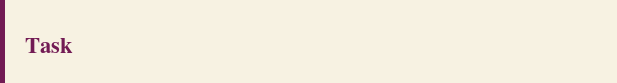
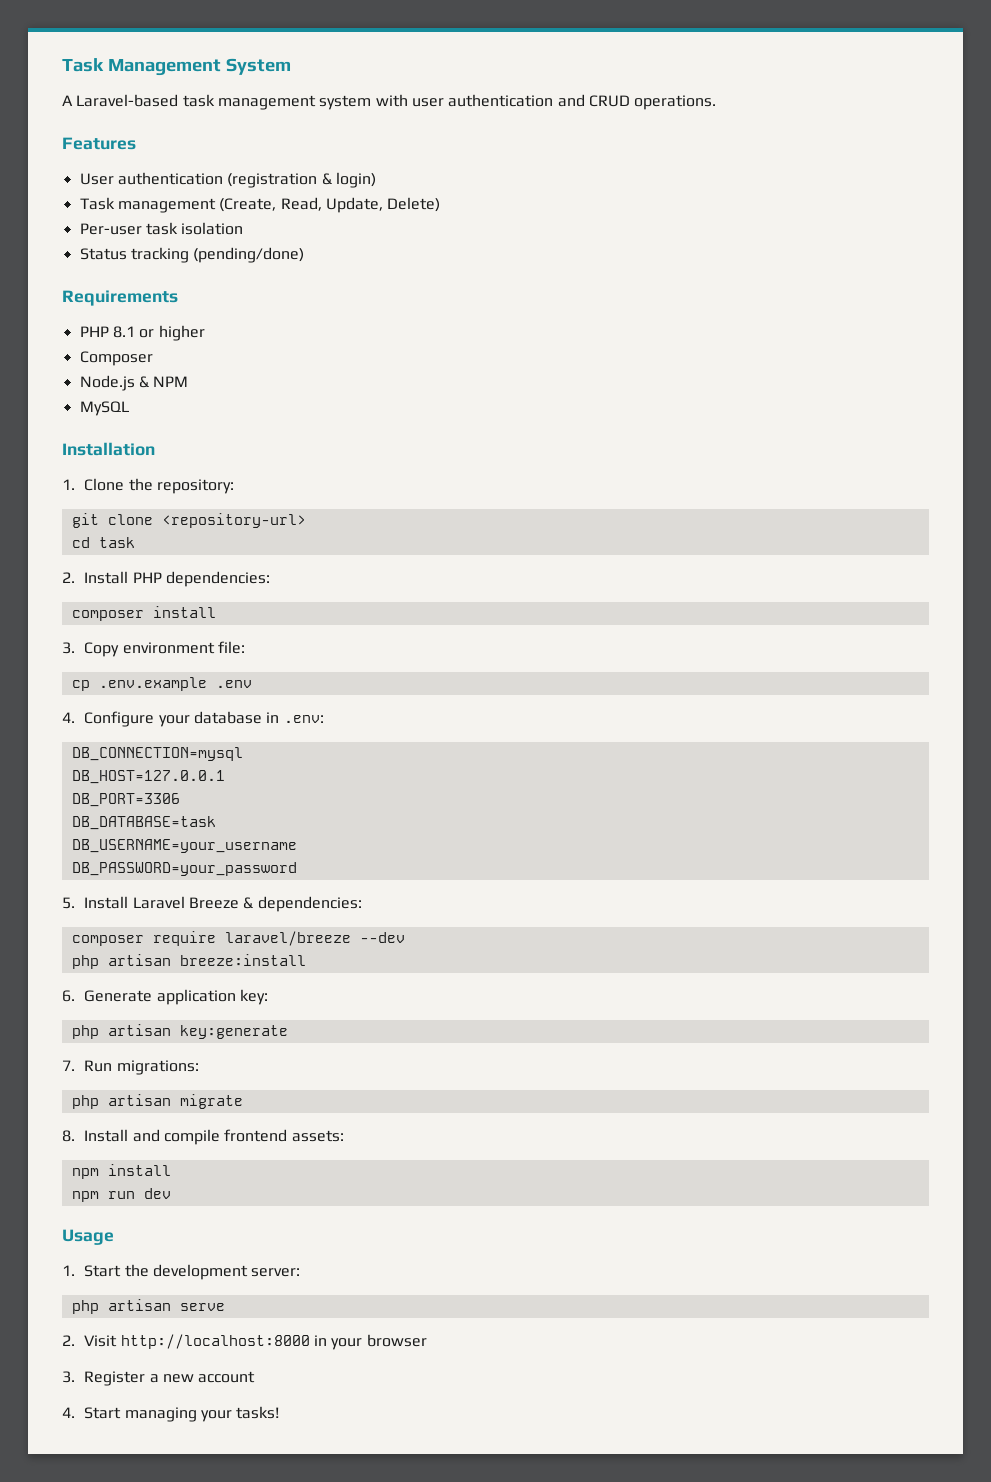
- Task
+ Task Management System
+ A Laravel-based task management system with user authentication and CRUD operations.
+ Features
+ User authentication (registration & login)
+ Task management (Create, Read, Update, Delete)
+ Per-user task isolation
+ Status tracking (pending/done)
+ Requirements
+ PHP 8.1 or higher
+ Composer
+ Node.js & NPM
+ MySQL
+ Installation
+ 1. Clone the repository:
+ git clone <repository-url>
+ cd task
+ 2. Install PHP dependencies:
+ composer install
+ 3. Copy environment file:
+ cp .env.example .env
+ 4. Configure your database in .env:
+ DB_CONNECTION=mysql
+ DB_HOST=127.0.0.1
+ DB_PORT=3306
+ DB_DATABASE=task
+ DB_USERNAME=your_username
+ DB_PASSWORD=your_password
+ 5. Install Laravel Breeze & dependencies:
+ composer require laravel/breeze --dev
+ php artisan breeze:install
+ 6. Generate application key:
+ php artisan key:generate
+ 7. Run migrations:
+ php artisan migrate
+ 8. Install and compile frontend assets:
+ npm install
+ npm run dev
+ Usage
+ 1. Start the development server:
+ php artisan serve
+ 2. Visit http://localhost:8000 in your browser
+ 3. Register a new account
+ 4. Start managing your tasks!

